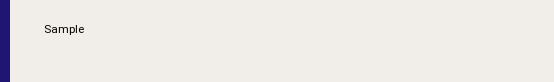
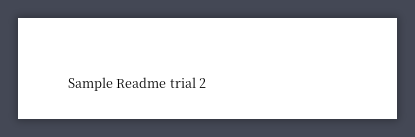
- Sample
+ Sample Readme trial 2

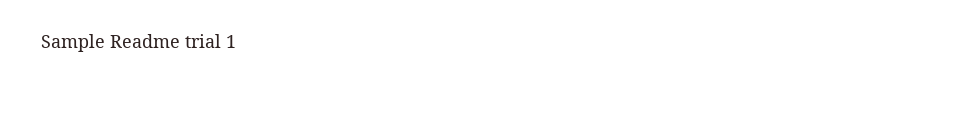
- Sample Readme trial 2
+ Sample Readme trial 1

